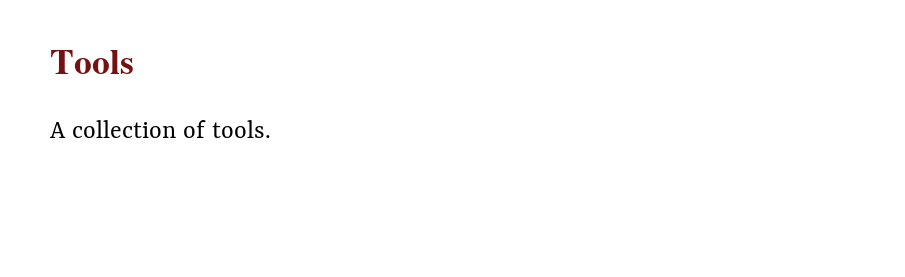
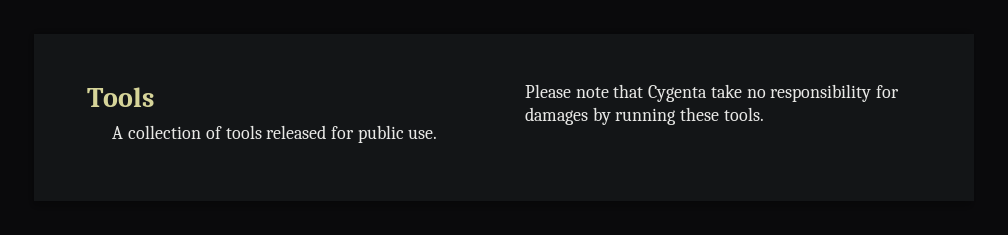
- A collection of tools.
+ A collection of tools released for public use. Please note that Cygenta take no responsibility for damages by running these tools.

